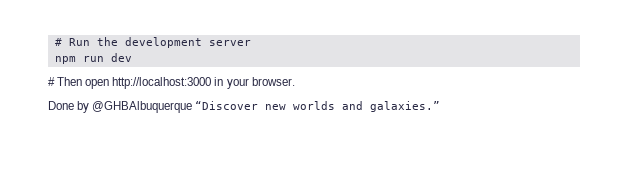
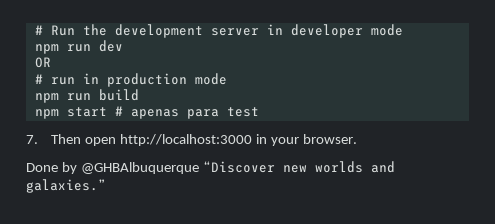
- # Run the development server
+ # Run the development server in developer mode
- # Then open http://localhost:3000 in your browser.
+ OR
+ # run in production mode
+ npm run build
+ npm start # apenas para test
+ 7. Then open http://localhost:3000 in your browser.

